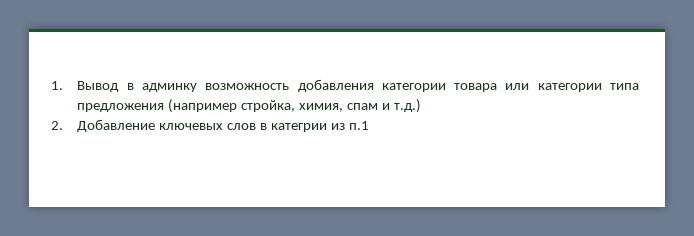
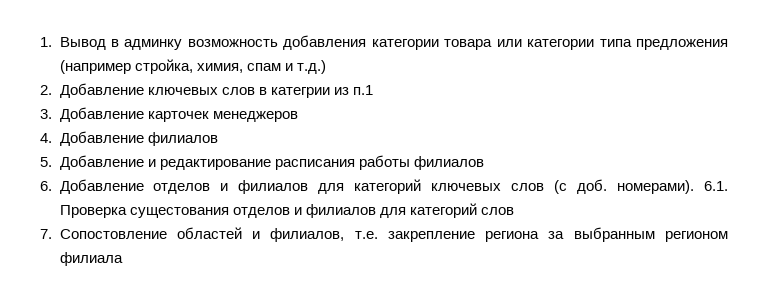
+ 3. Добавление карточек менеджеров
+ 4. Добавление филиалов
+ 5. Добавление и редактирование расписания работы филиалов
+ 6. Добавление отделов и филиалов для категорий ключевых слов (с доб. номерами). 6.1. Проверка сущестования отделов и филиалов для категорий слов
+ 7. Сопостовление областей и филиалов, т.е. закрепление региона за выбранным регионом филиала

